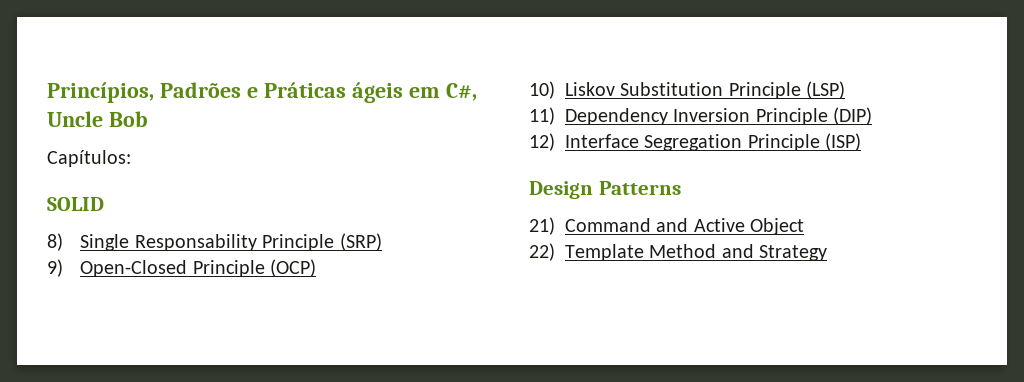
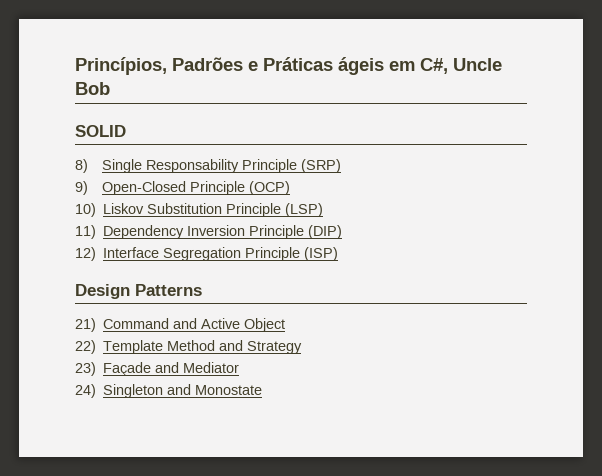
- Capítulos:
+ 23) Façade and Mediator
+ 24) Singleton and Monostate

